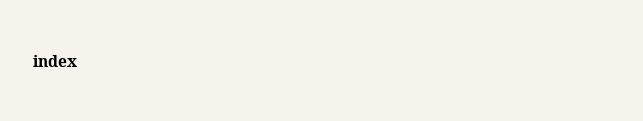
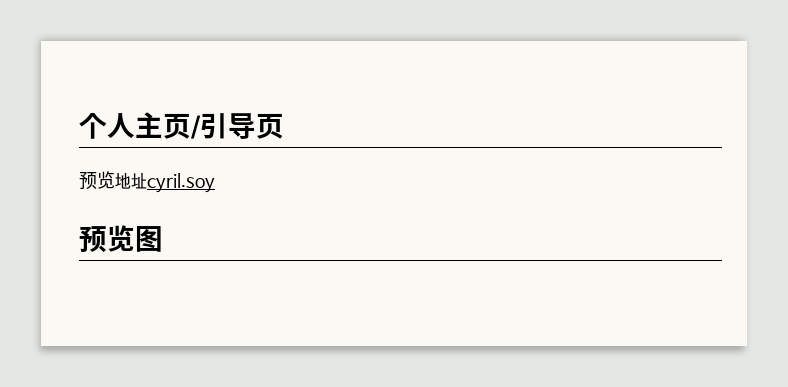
- index
+ 个人主页/引导页
+ 预览地址cyril.soy
+ 预览图

